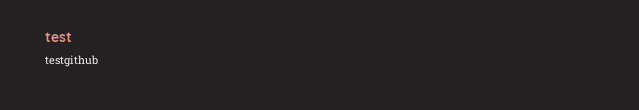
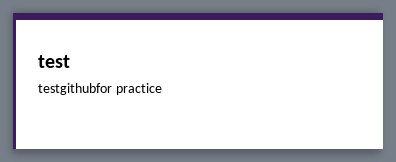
- testgithub
+ testgithubfor practice

